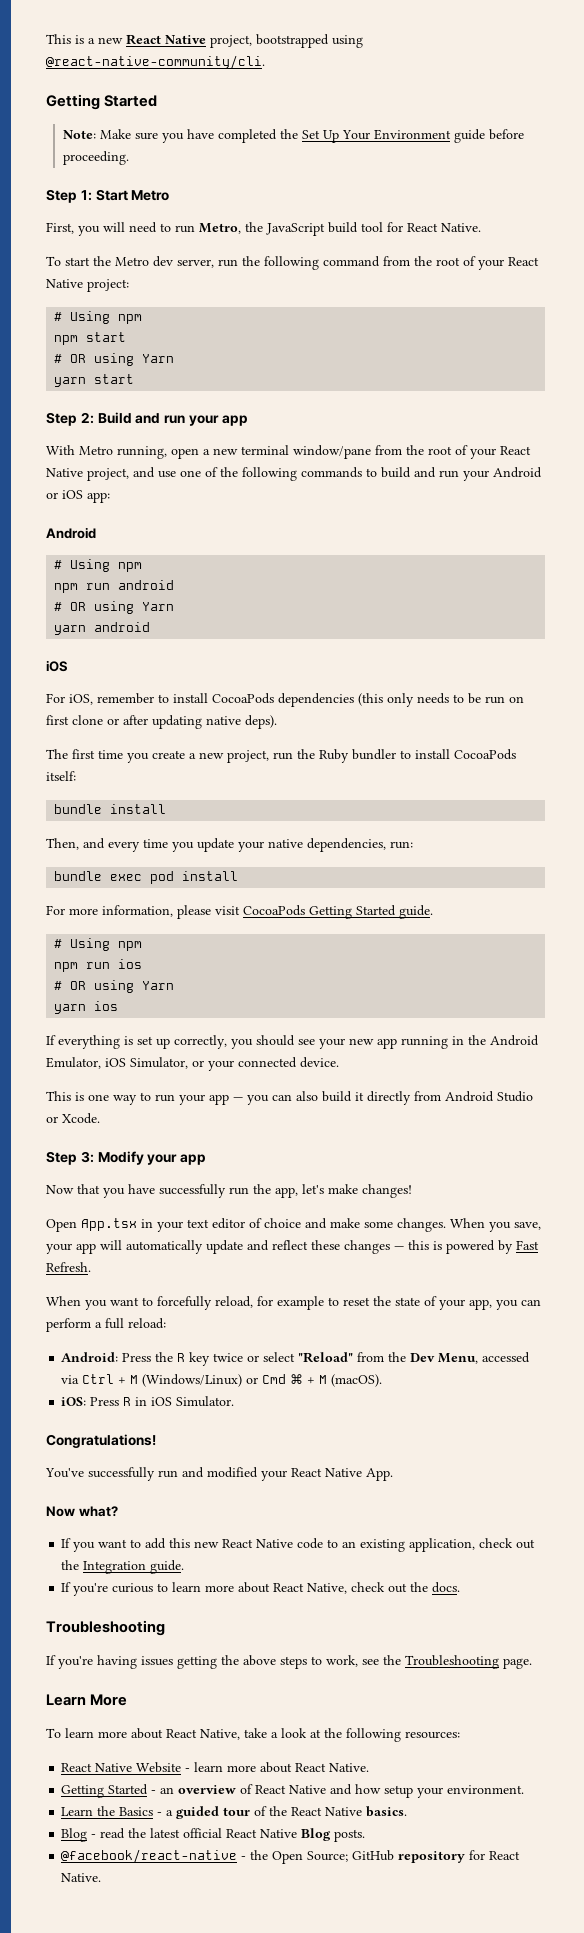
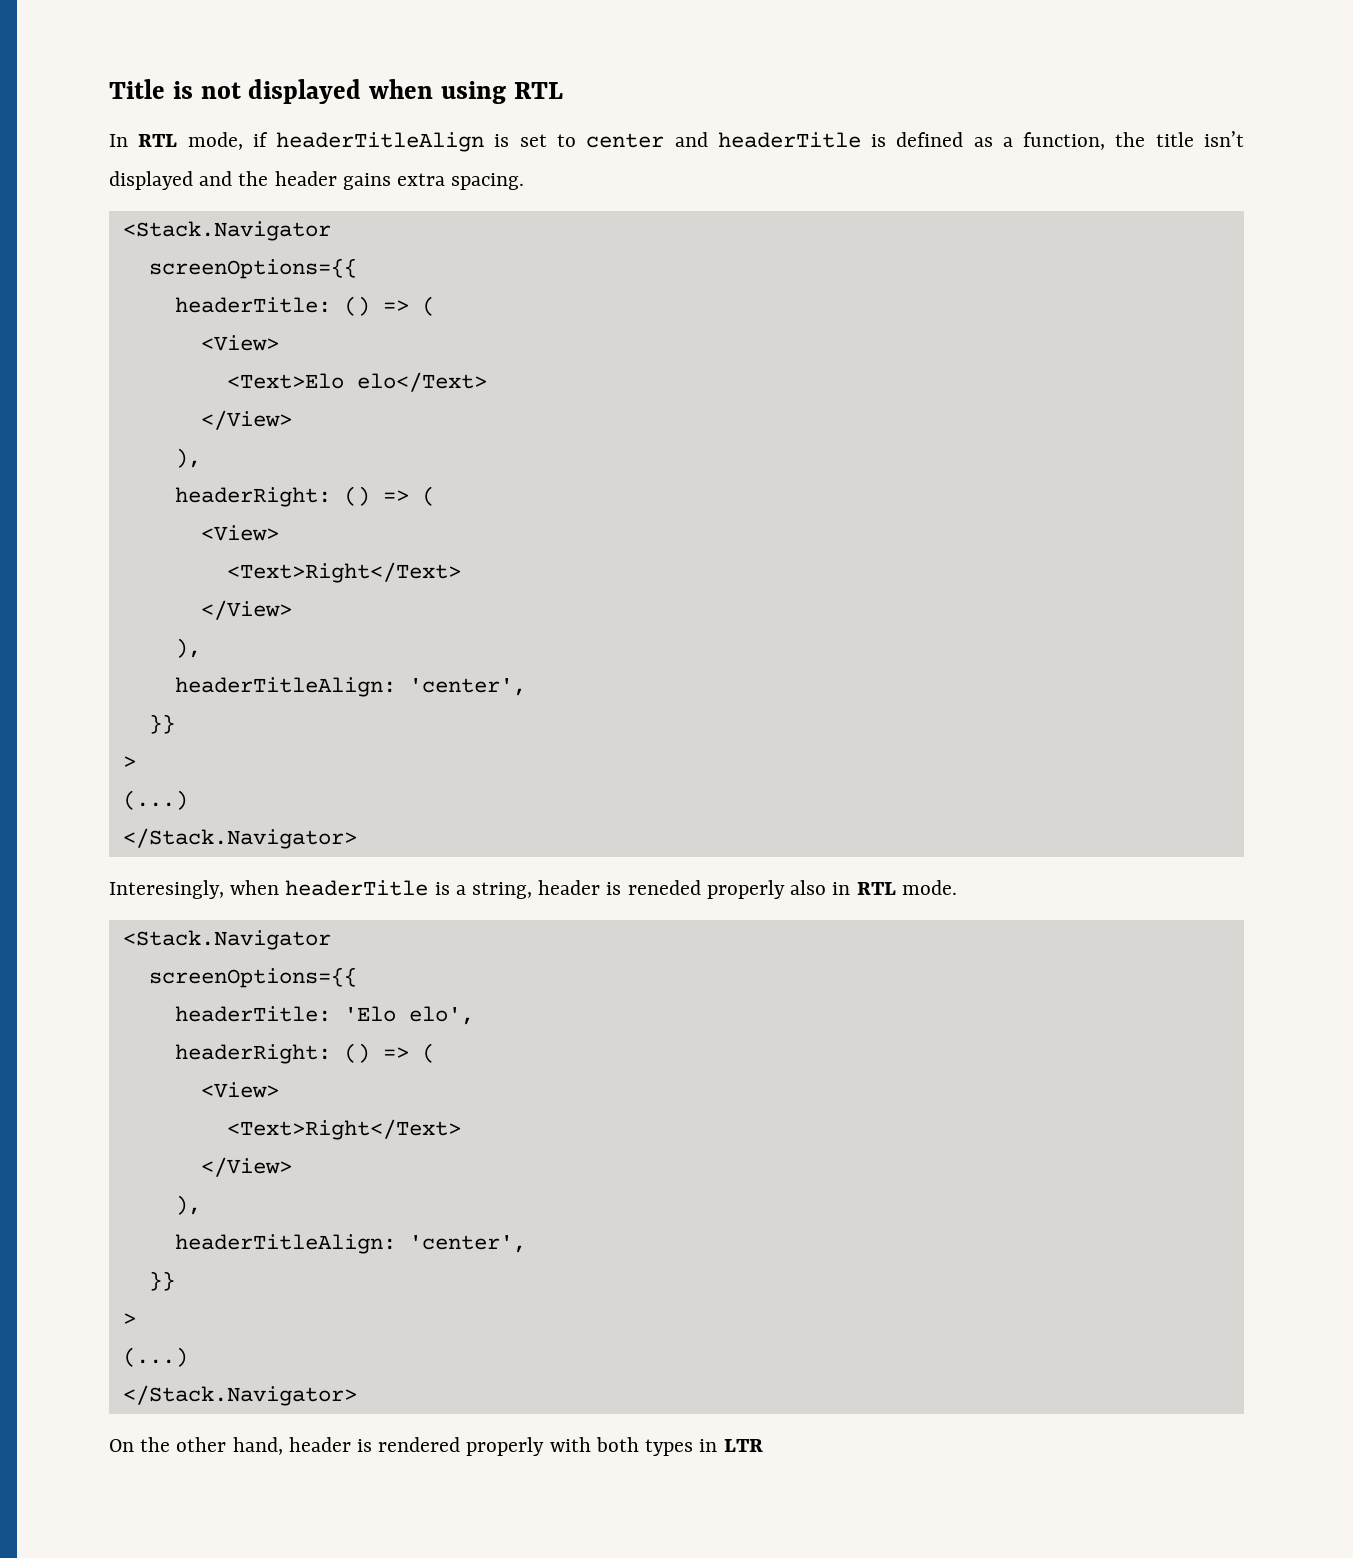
- This is a new React Native project, bootstrapped using @react-native-community/cli.
- Getting Started
- Note: Make sure you have completed the Set Up Your Environment guide before proceeding.
- Step 1: Start Metro
- First, you will need to run Metro, the JavaScript build tool for React Native.
- To start the Metro dev server, run the following command from the root of your React Native project:
- # Using npm
- npm start
- # OR using Yarn
- yarn start
- Step 2: Build and run your app
- With Metro running, open a new terminal window/pane from the root of your React Native project, and use one of the following commands to build and run your Android or iOS app:
- Android
- # Using npm
- npm run android
- # OR using Yarn
- yarn android
- iOS
- For iOS, remember to install CocoaPods dependencies (this only needs to be run on first clone or after updating native deps).
- The first time you create a new project, run the Ruby bundler to install CocoaPods itself:
- bundle install
- Then, and every time you update your native dependencies, run:
- bundle exec pod install
- For more information, please visit CocoaPods Getting Started guide.
- # Using npm
- npm run ios
- # OR using Yarn
- yarn ios
- If everything is set up correctly, you should see your new app running in the Android Emulator, iOS Simulator, or your connected device.
- This is one way to run your app — you can also build it directly from Android Studio or Xcode.
- Step 3: Modify your app
- Now that you have successfully run the app, let's make changes!
- Open App.tsx in your text editor of choice and make some changes. When you save, your app will automatically update and reflect these changes — this is powered by Fast Refresh.
- When you want to forcefully reload, for example to reset the state of your app, you can perform a full reload:
- Android: Press the R key twice or select "Reload" from the Dev Menu, accessed via Ctrl + M (Windows/Linux) or Cmd ⌘ + M (macOS).
- iOS: Press R in iOS Simulator.
- Congratulations!
- You've successfully run and modified your React Native App.
- Now what?
- If you want to add this new React Native code to an existing application, check out the Integration guide.
- If you're curious to learn more about React Native, check out the docs.
- Troubleshooting
- If you're having issues getting the above steps to work, see the Troubleshooting page.
- Learn More
- To learn more about React Native, take a look at the following resources:
- React Native Website - learn more about React Native.
- Getting Started - an overview of React Native and how setup your environment.
- Learn the Basics - a guided tour of the React Native basics.
- Blog - read the latest official React Native Blog posts.
- @facebook/react-native - the Open Source; GitHub repository for React Native.
+ Title is not displayed when using RTL
+ In RTL mode, if headerTitleAlign is set to center and headerTitle is defined as a function, the title isn’t displayed and the header gains extra spacing.
+ <Stack.Navigator
+ screenOptions={{
+ headerTitle: () => (
+ <View>
+ <Text>Elo elo</Text>
+ </View>
+ ),
+ headerRight: () => (
+ <View>
+ <Text>Right</Text>
+ </View>
+ ),
+ headerTitleAlign: 'center',
+ }}
+ >
+ (...)
+ </Stack.Navigator>
+ Interesingly, when headerTitle is a string, header is reneded properly also in RTL mode.
+ <Stack.Navigator
+ screenOptions={{
+ headerTitle: 'Elo elo',
+ headerRight: () => (
+ <View>
+ <Text>Right</Text>
+ </View>
+ ),
+ headerTitleAlign: 'center',
+ }}
+ >
+ (...)
+ </Stack.Navigator>
+ On the other hand, header is rendered properly with both types in LTR

